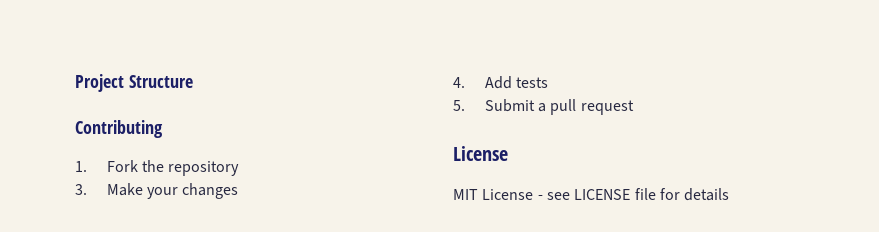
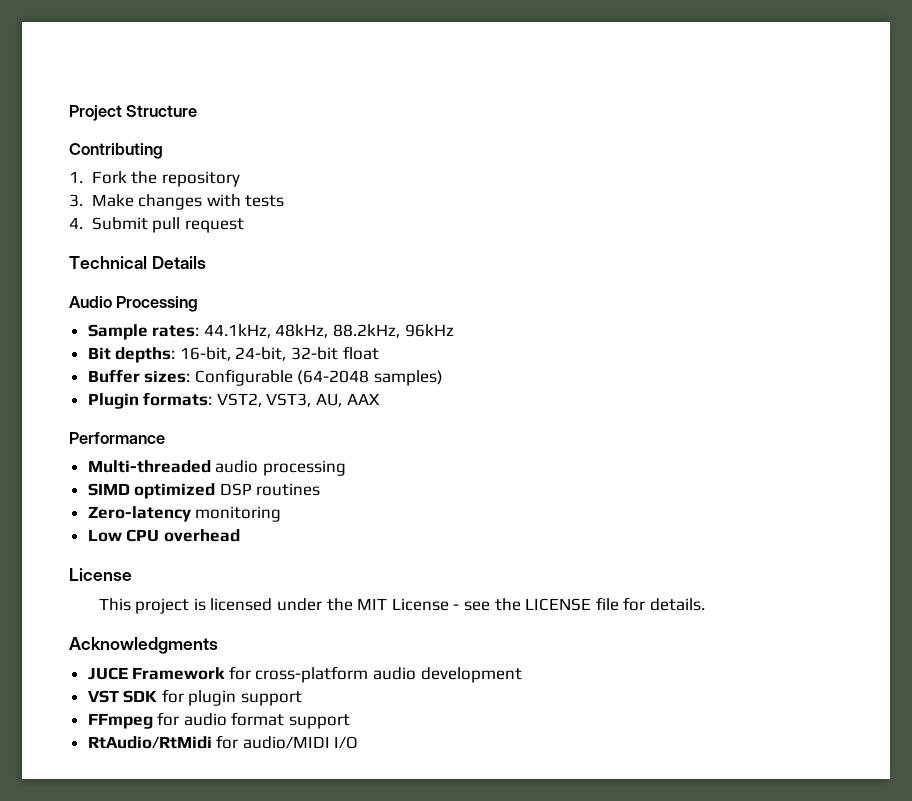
- 3. Make your changes
- 4. Add tests
+ 3. Make changes with tests
- 5. Submit a pull request
+ 4. Submit pull request
+ Technical Details
+ Audio Processing
+ Sample rates: 44.1kHz, 48kHz, 88.2kHz, 96kHz
+ Bit depths: 16-bit, 24-bit, 32-bit float
+ Buffer sizes: Configurable (64-2048 samples)
+ Plugin formats: VST2, VST3, AU, AAX
+ Performance
+ Multi-threaded audio processing
+ SIMD optimized DSP routines
+ Zero-latency monitoring
+ Low CPU overhead
  License
- MIT License - see LICENSE file for details
+ This project is licensed under the MIT License - see the LICENSE file for details.
+ Acknowledgments
+ JUCE Framework for cross-platform audio development
+ VST SDK for plugin support
+ FFmpeg for audio format support
+ RtAudio/RtMidi for audio/MIDI I/O

